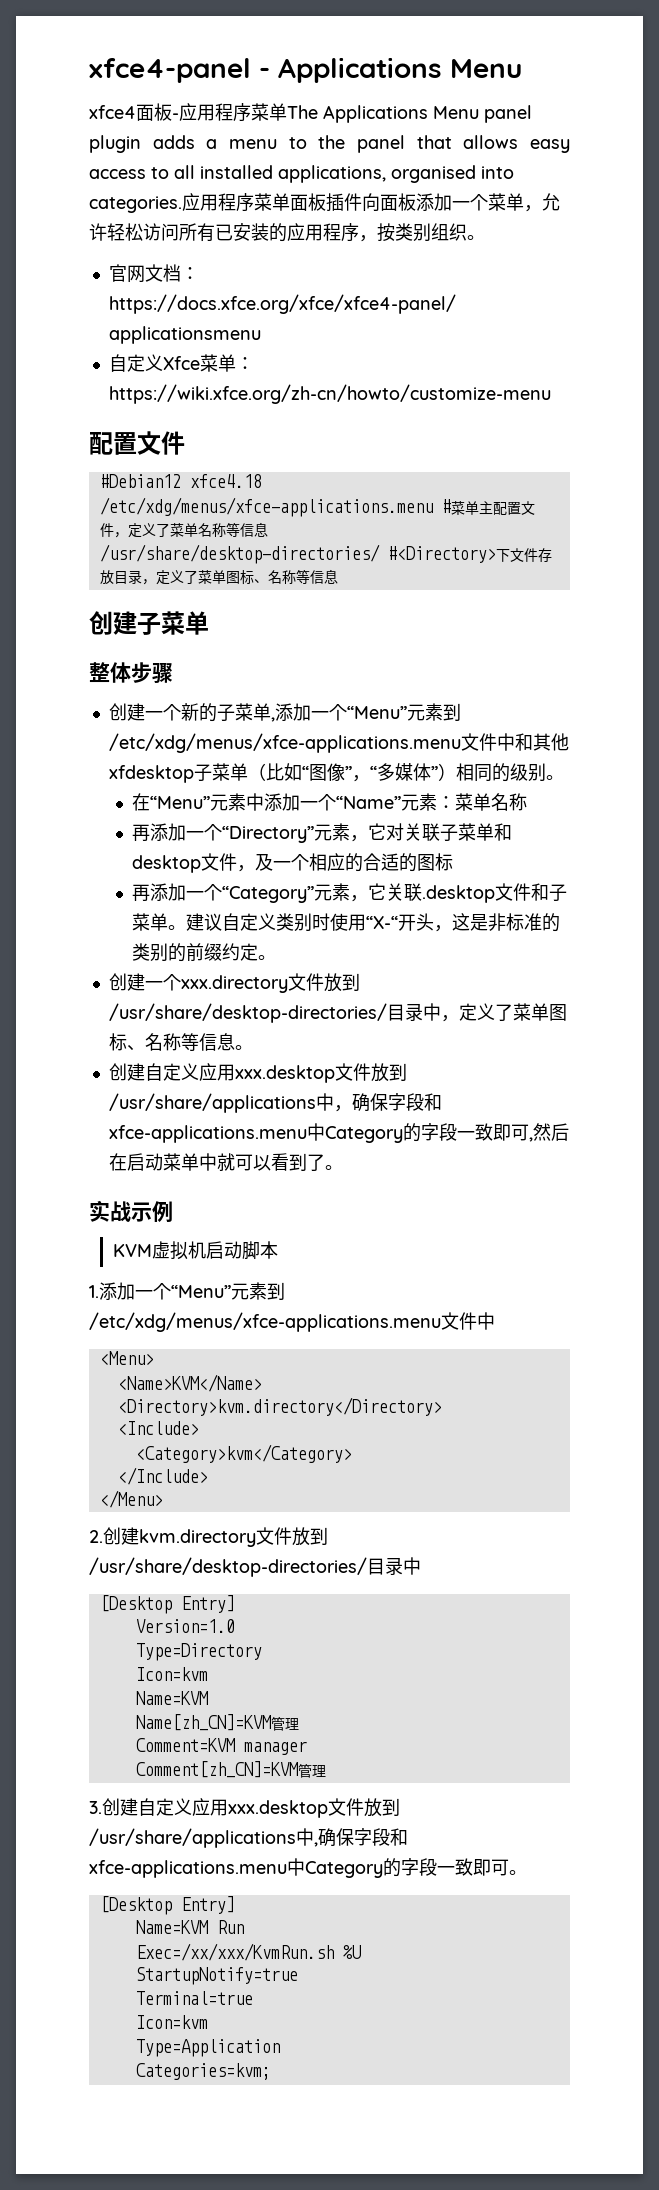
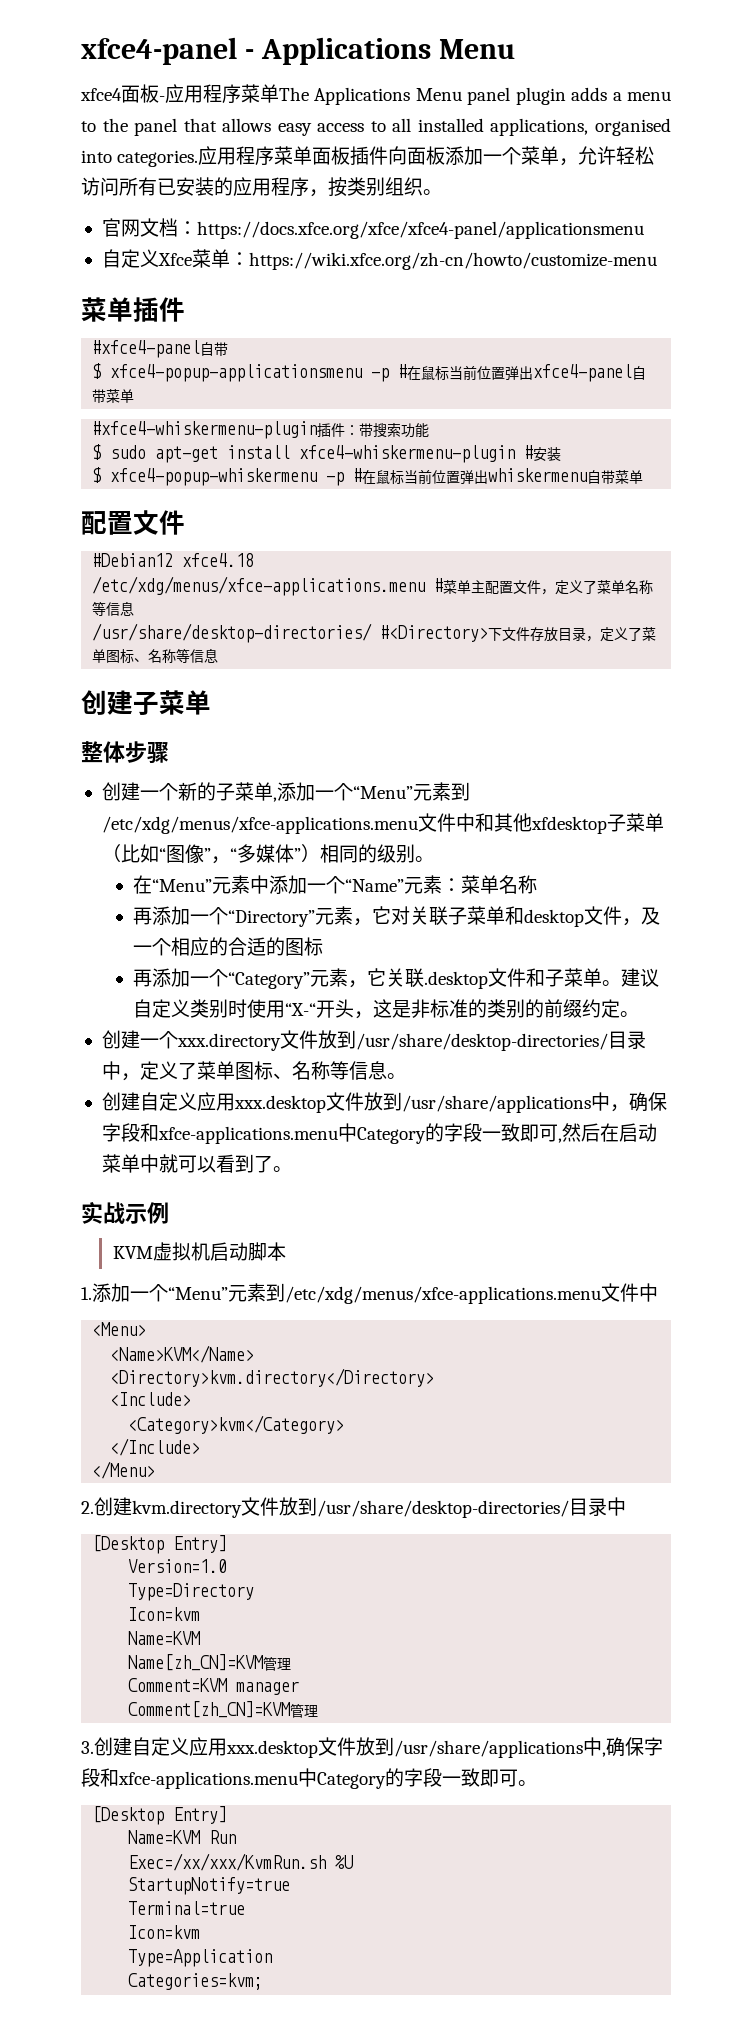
+ 菜单插件
+ #xfce4-panel自带
+ $ xfce4-popup-applicationsmenu -p #在鼠标当前位置弹出xfce4-panel自带菜单
+ #xfce4-whiskermenu-plugin插件：带搜索功能
+ $ sudo apt-get install xfce4-whiskermenu-plugin #安装
+ $ xfce4-popup-whiskermenu -p #在鼠标当前位置弹出whiskermenu自带菜单

